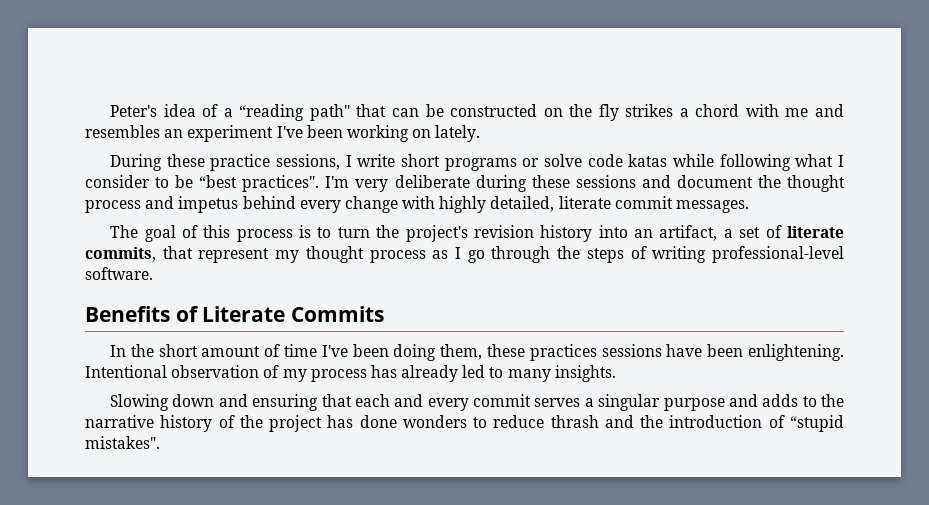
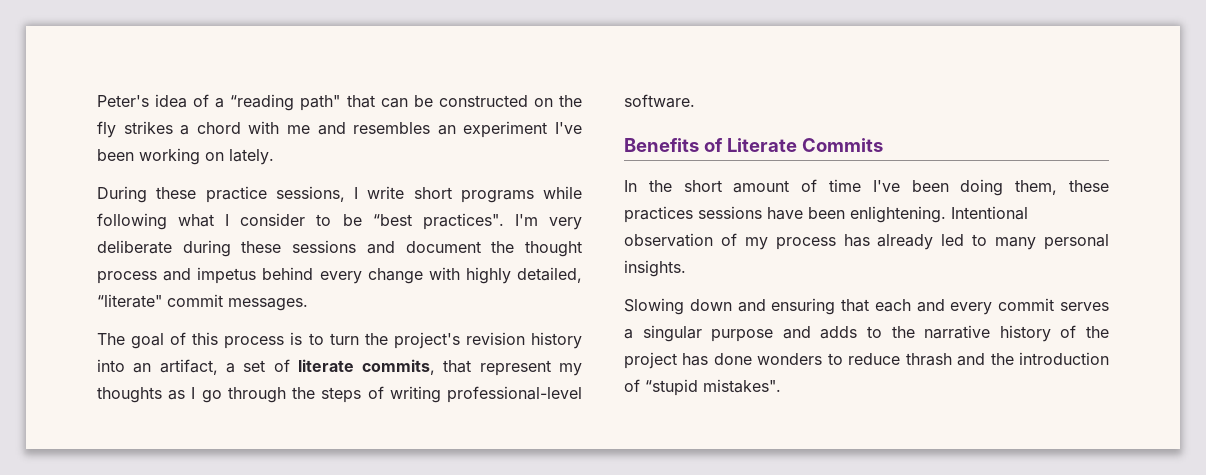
- During these practice sessions, I write short programs or solve code katas while following what I consider to be “best practices".
+ During these practice sessions, I write short programs while following what I consider to be “best practices".
- I'm very deliberate during these sessions and document the thought process and impetus behind every change with highly detailed, literate commit messages.
+ I'm very deliberate during these sessions and document the thought process and impetus behind every change with highly detailed, “literate" commit messages.
- The goal of this process is to turn the project's revision history into an artifact, a set of literate commits, that represent my thought process as I go through the steps of writing professional-level software.
+ The goal of this process is to turn the project's revision history into an artifact, a set of literate commits, that represent my thoughts as I go through the steps of writing professional-level software.
- Intentional observation of my process has already led to many insights.
+ Intentional observation of my process has already led to many personal insights.

